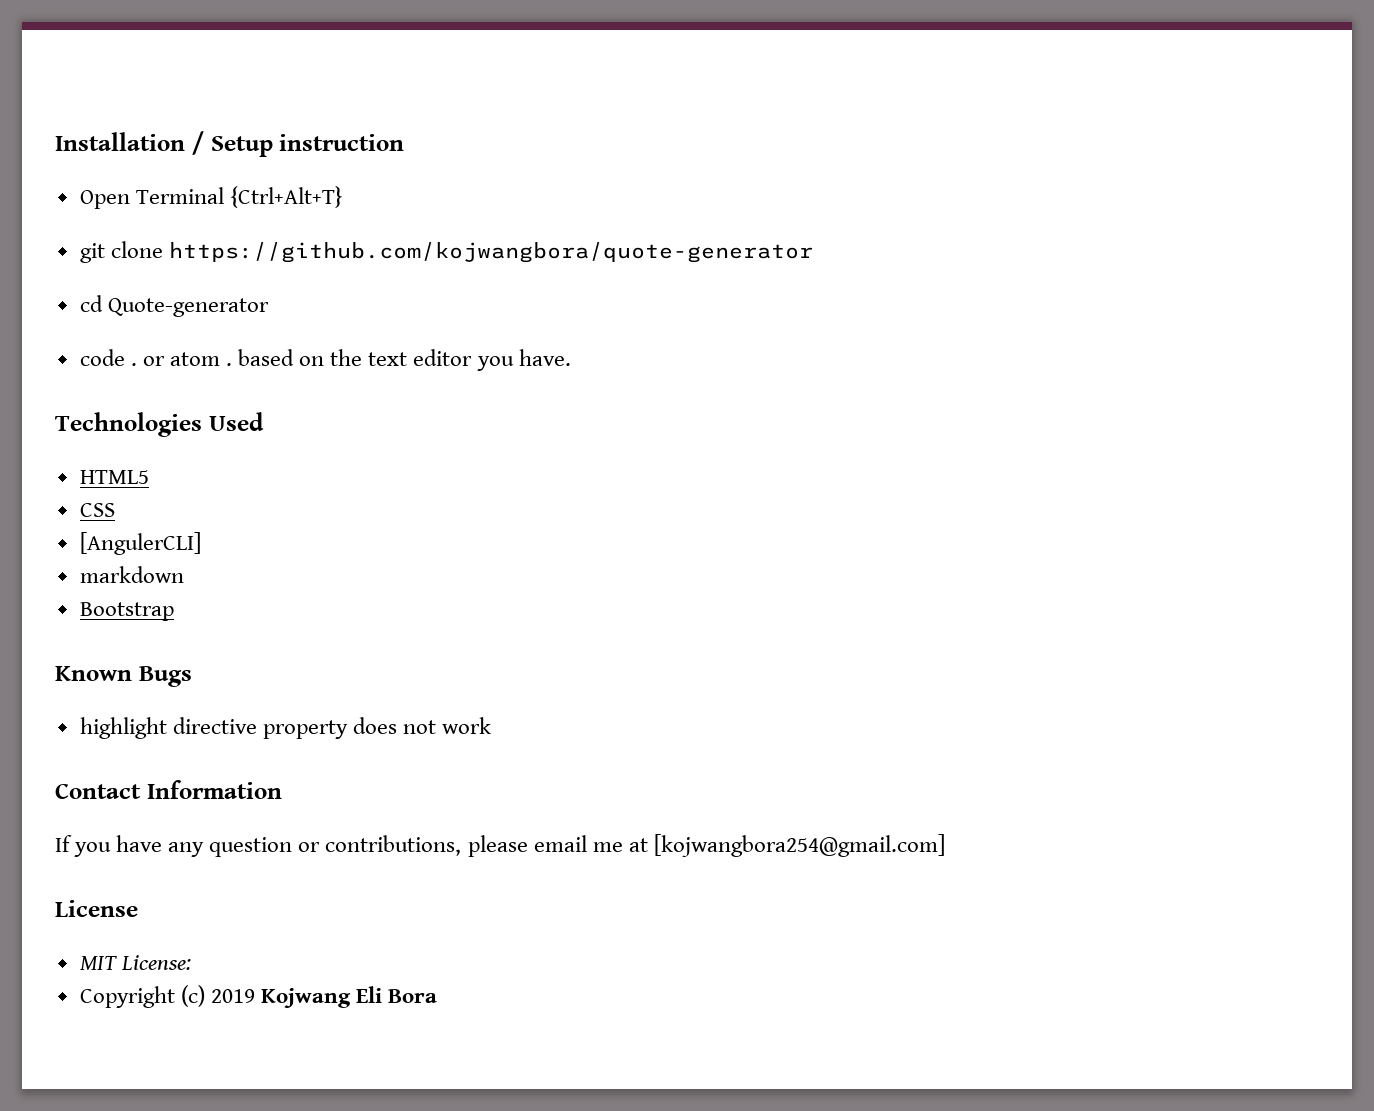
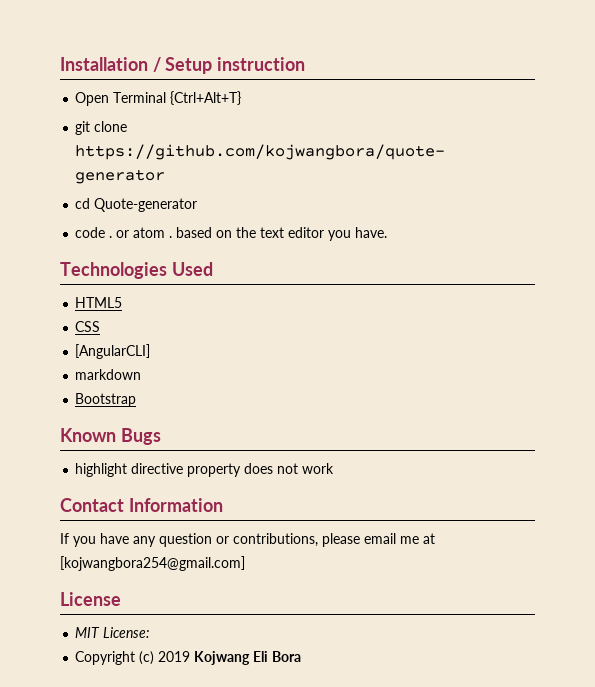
- [AngulerCLI]
+ [AngularCLI]

